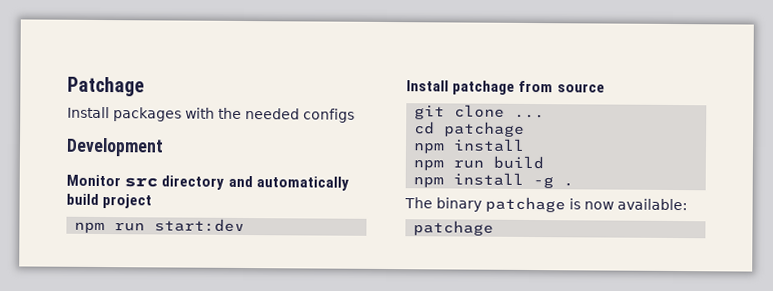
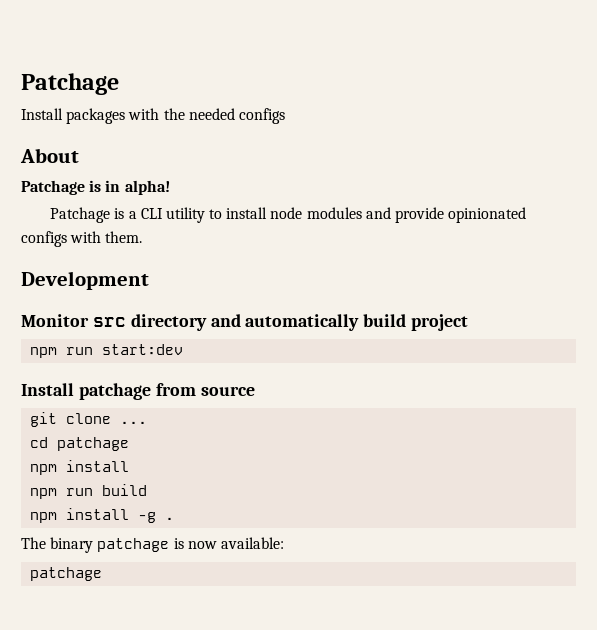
+ About
+ Patchage is in alpha!
+ Patchage is a CLI utility to install node modules and provide opinionated configs with them.

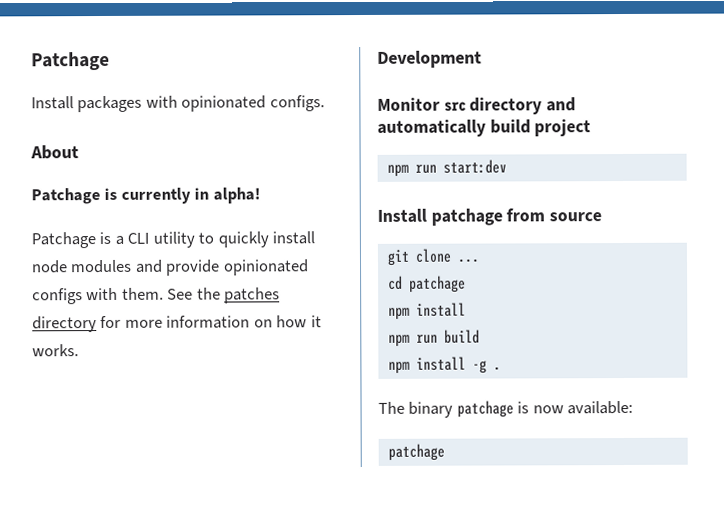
- Install packages with the needed configs
+ Install packages with opinionated configs.
- Patchage is in alpha!
+ Patchage is currently in alpha!
- Patchage is a CLI utility to install node modules and provide opinionated configs with them.
+ Patchage is a CLI utility to quickly install node modules and provide opinionated configs with them. See the patches directory for more information on how it works.

